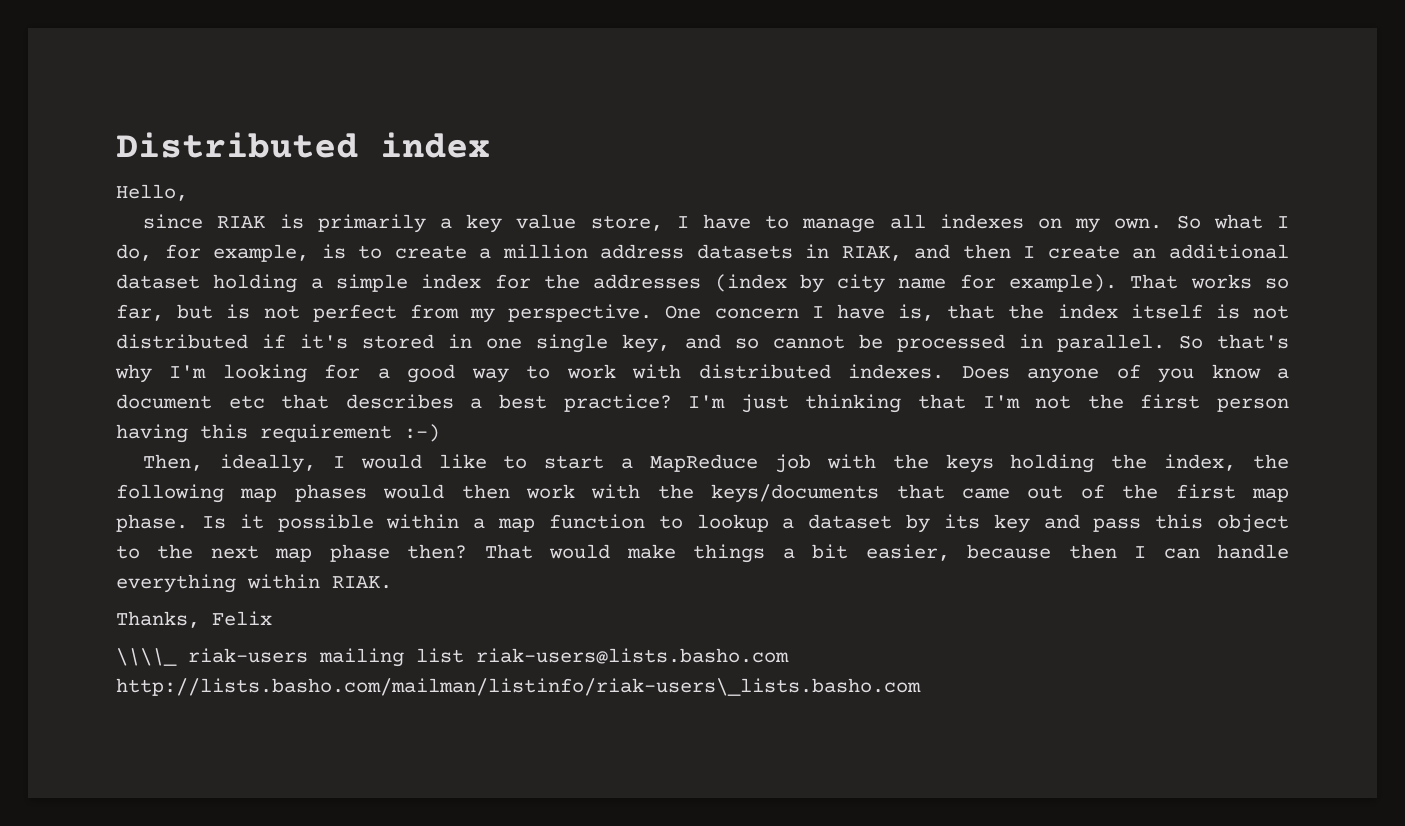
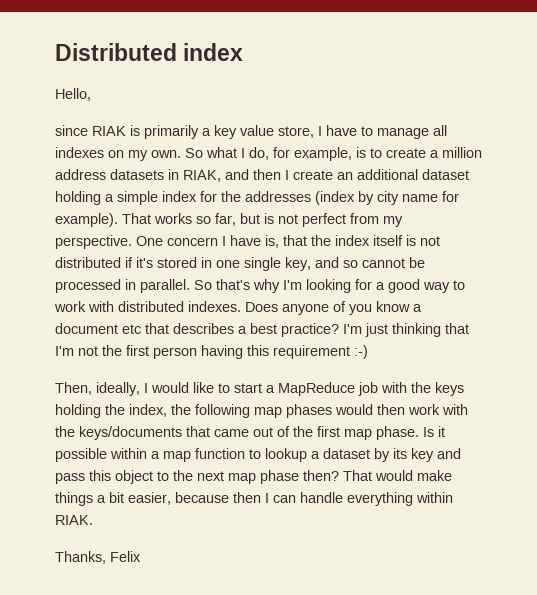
- \\\\_ riak-users mailing list riak-users@lists.basho.com http://lists.basho.com/mailman/listinfo/riak-users\_lists.basho.com

